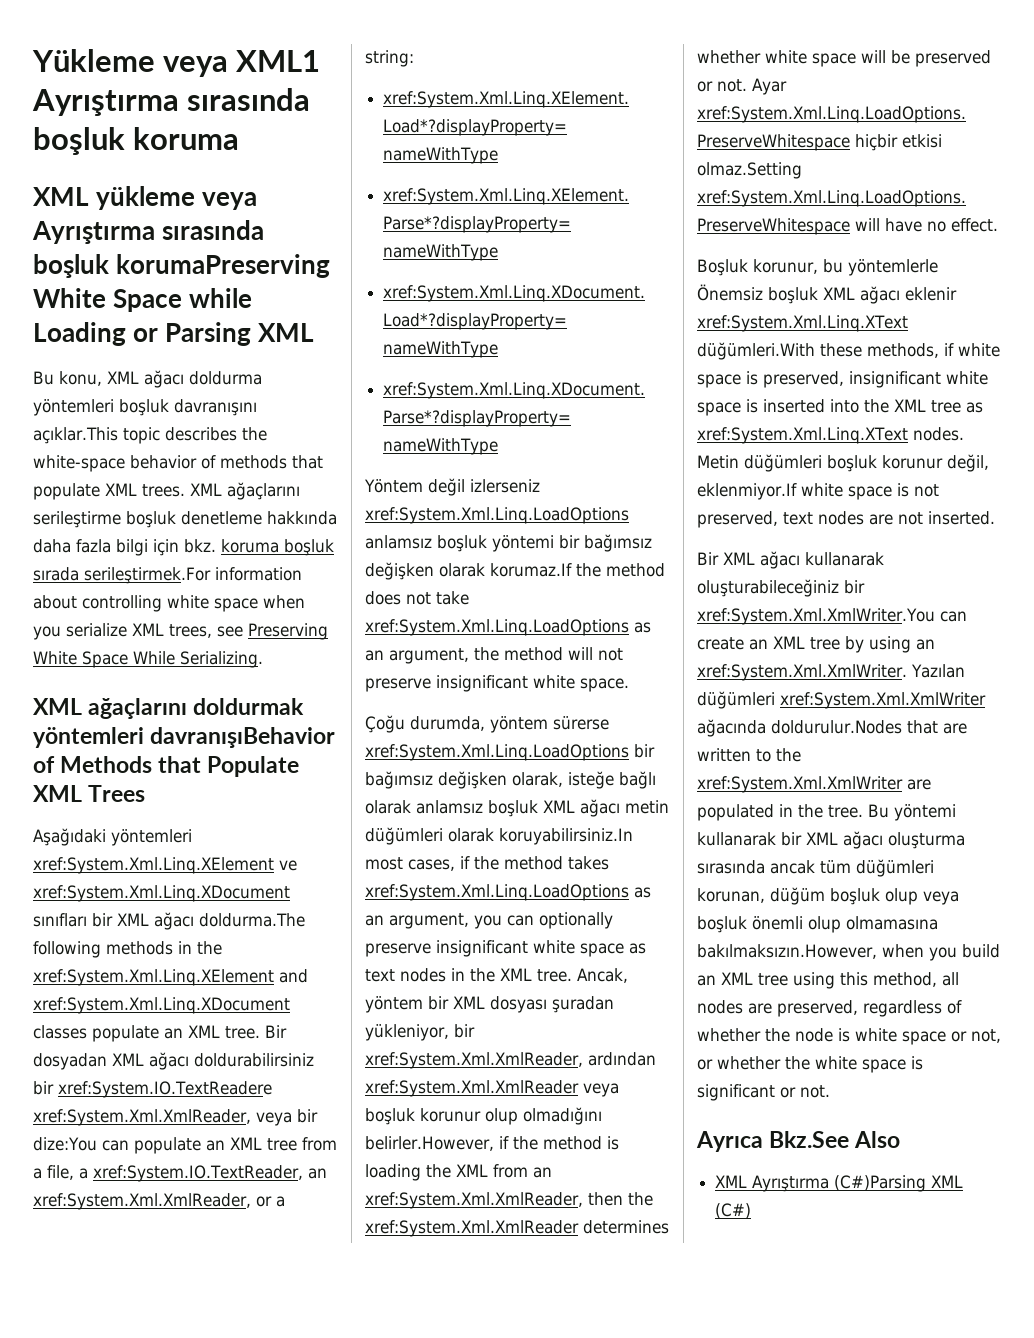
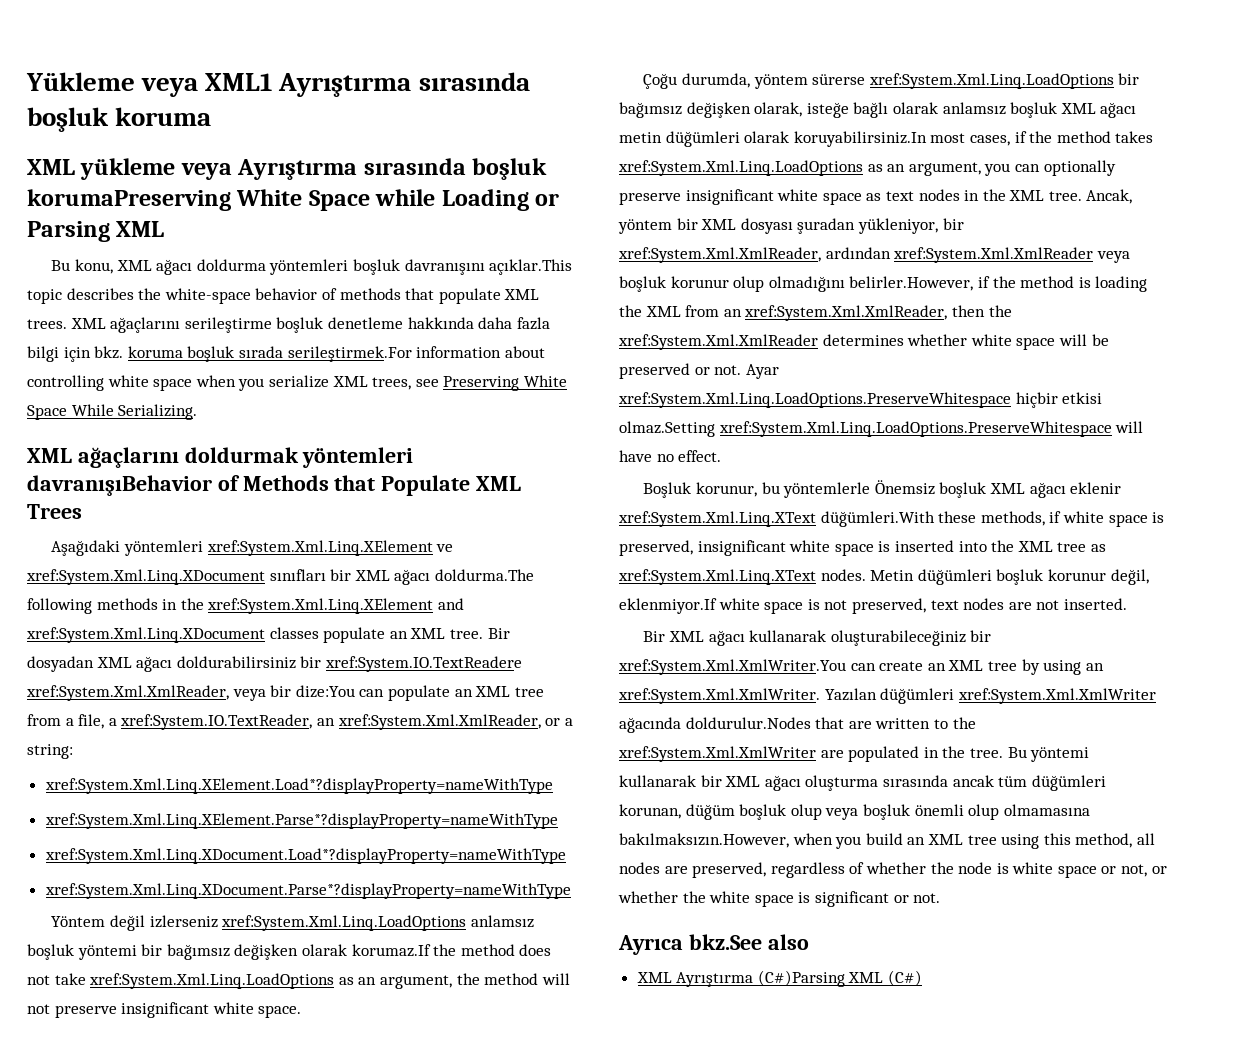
- Ayrıca Bkz.See Also
+ Ayrıca bkz.See also

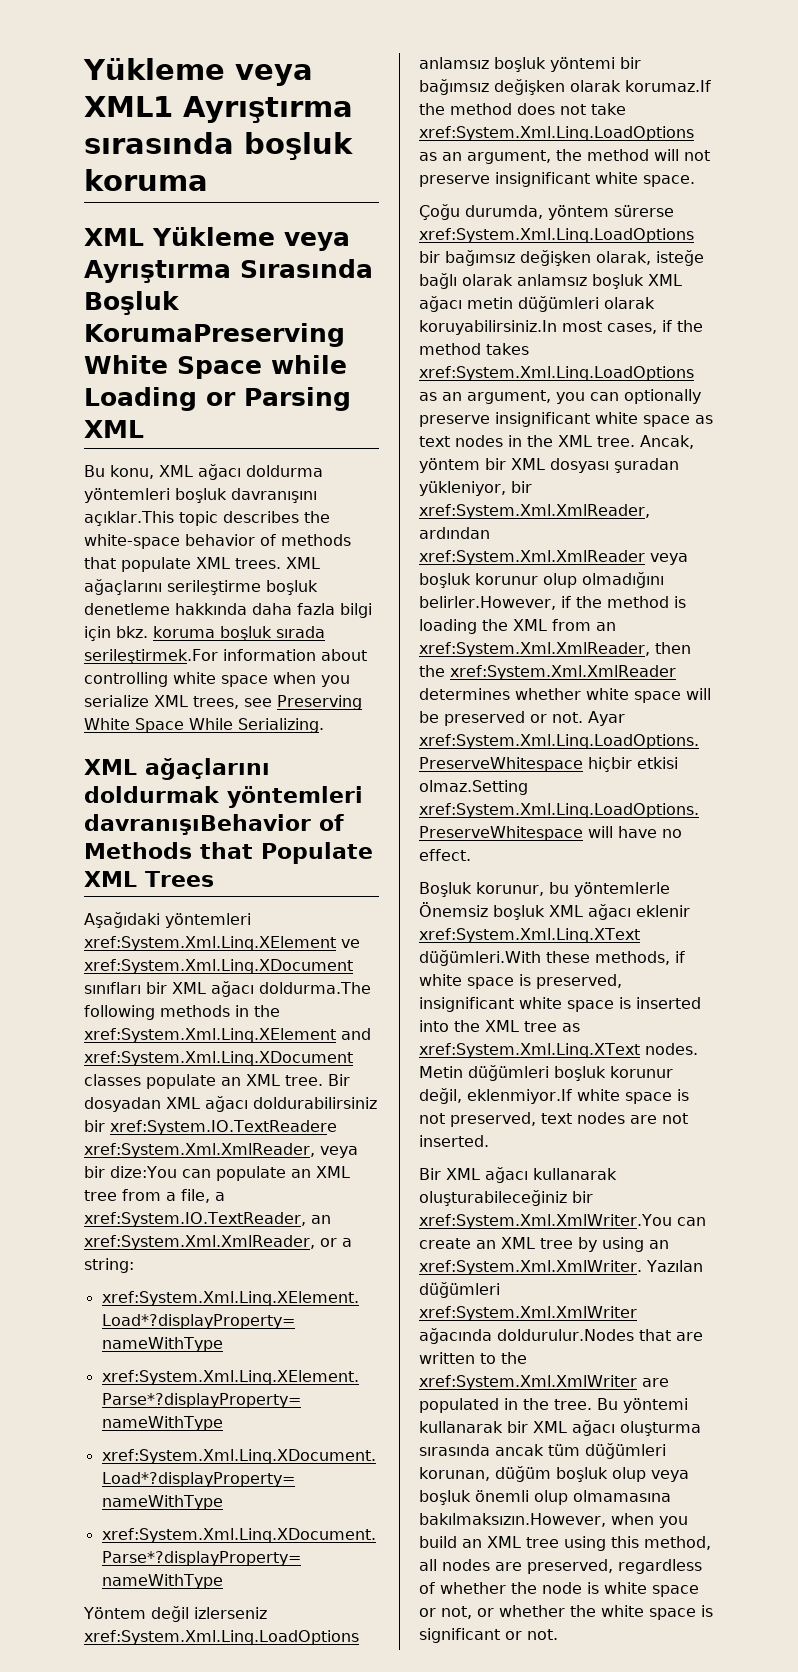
- XML yükleme veya Ayrıştırma sırasında boşluk korumaPreserving White Space while Loading or Parsing XML
+ XML Yükleme veya Ayrıştırma Sırasında Boşluk KorumaPreserving White Space while Loading or Parsing XML
- Ayrıca bkz.See also
- XML Ayrıştırma (C#)Parsing XML (C#)

